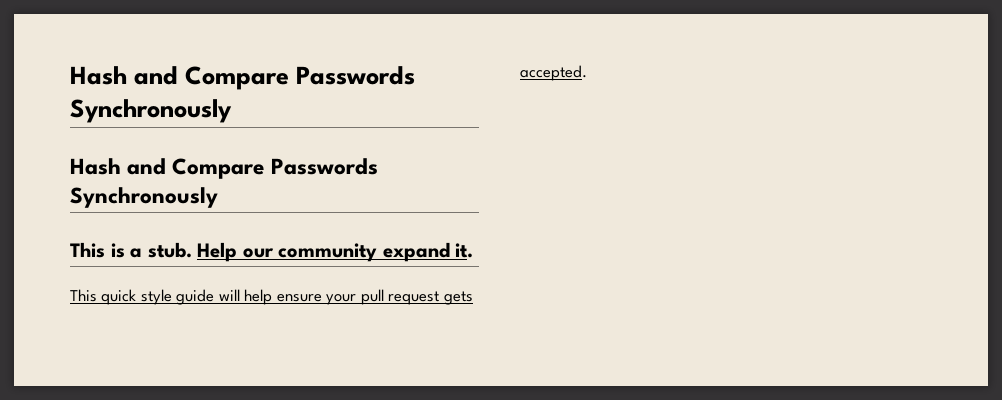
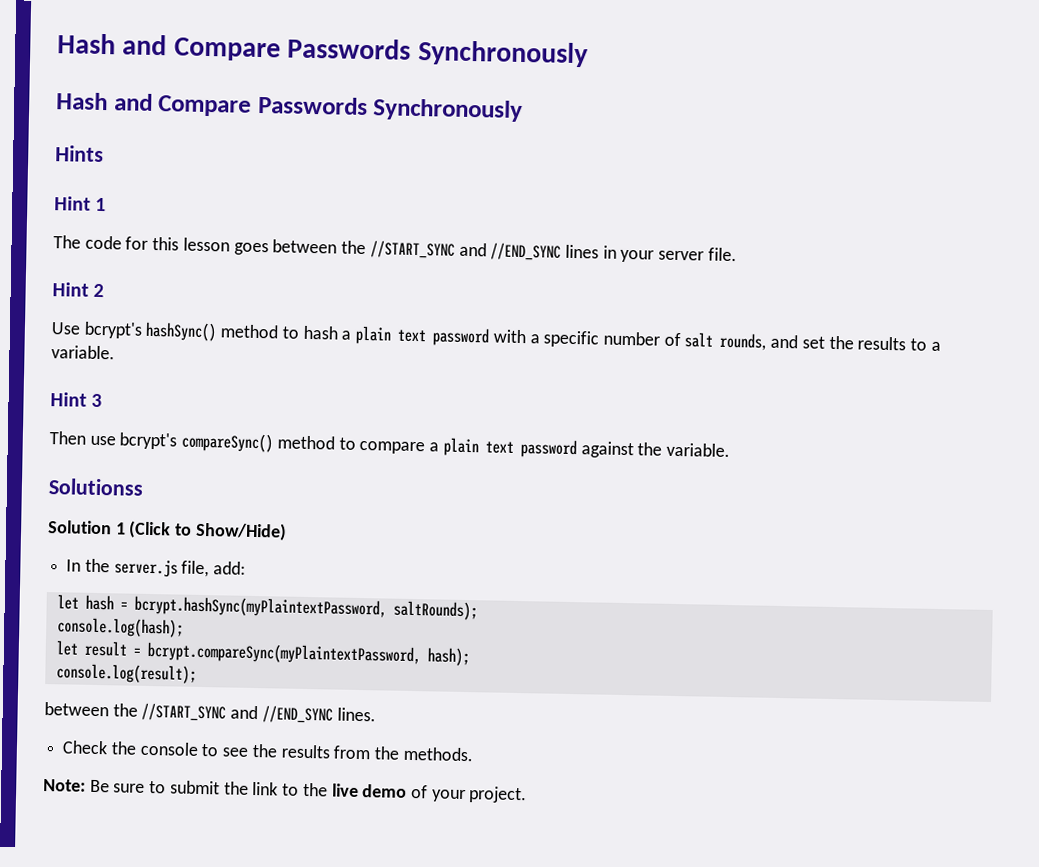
- This is a stub. Help our community expand it.
- This quick style guide will help ensure your pull request gets accepted.
+ Hints
+ Hint 1
+ The code for this lesson goes between the //START_SYNC and //END_SYNC lines in your server file.
+ Hint 2
+ Use bcrypt's hashSync() method to hash a plain text password with a specific number of salt rounds, and set the results to a variable.
+ Hint 3
+ Then use bcrypt's compareSync() method to compare a plain text password against the variable.
+ Solutionss
+ Solution 1 (Click to Show/Hide)
+ In the server.js file, add:
+ let hash = bcrypt.hashSync(myPlaintextPassword, saltRounds);
+ console.log(hash);
+ let result = bcrypt.compareSync(myPlaintextPassword, hash);
+ console.log(result);
+ between the //START_SYNC and //END_SYNC lines.
+ Check the console to see the results from the methods.
+ Note: Be sure to submit the link to the live demo of your project.

